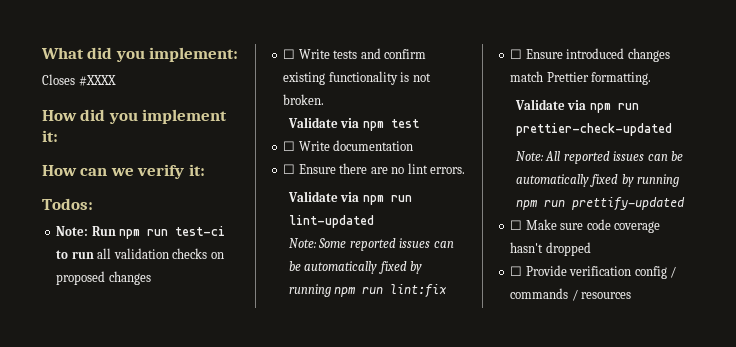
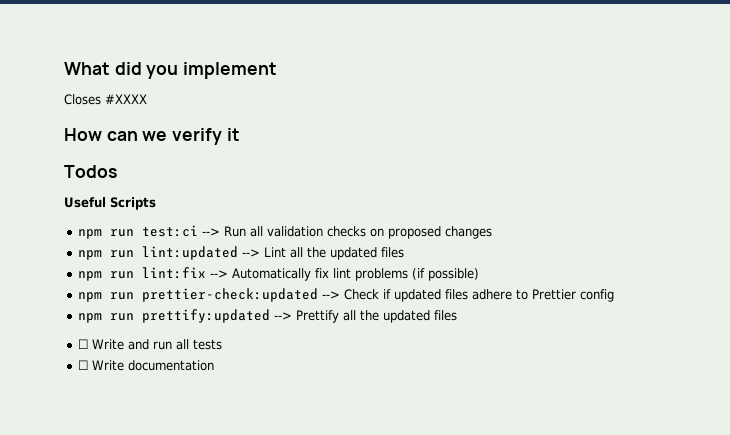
- What did you implement:
+ What did you implement
- How did you implement it:
- How can we verify it:
- Todos:
- Note: Run npm run test-ci to run all validation checks on proposed changes
+ How can we verify it
+ Todos
+ Useful Scripts
+ npm run test:ci --> Run all validation checks on proposed changes
- ☐ Write tests and confirm existing functionality is not broken.
- Validate via npm test
+ npm run lint:updated --> Lint all the updated files
+ npm run lint:fix --> Automatically fix lint problems (if possible)
+ npm run prettier-check:updated --> Check if updated files adhere to Prettier config
+ npm run prettify:updated --> Prettify all the updated files
+ ☐ Write and run all tests
  ☐ Write documentation
- ☐ Ensure there are no lint errors.
- Validate via npm run lint-updated
- Note: Some reported issues can be automatically fixed by running npm run lint:fix
- ☐ Ensure introduced changes match Prettier formatting.
- Validate via npm run prettier-check-updated
- Note: All reported issues can be automatically fixed by running npm run prettify-updated
- ☐ Make sure code coverage hasn't dropped
- ☐ Provide verification config / commands / resources

